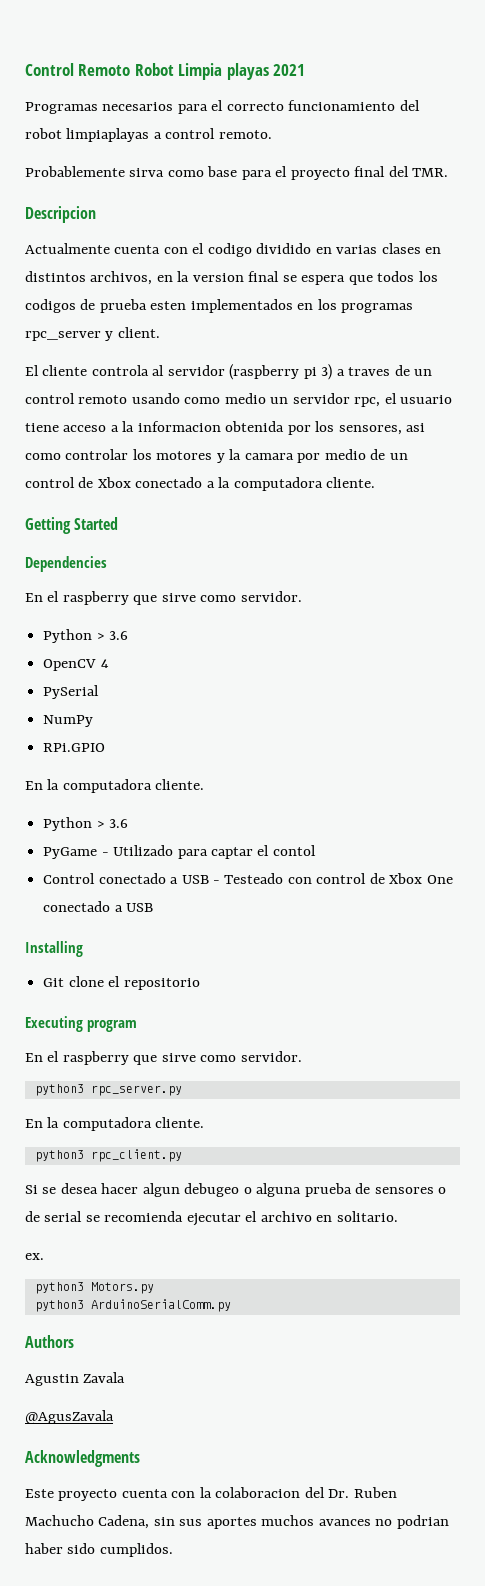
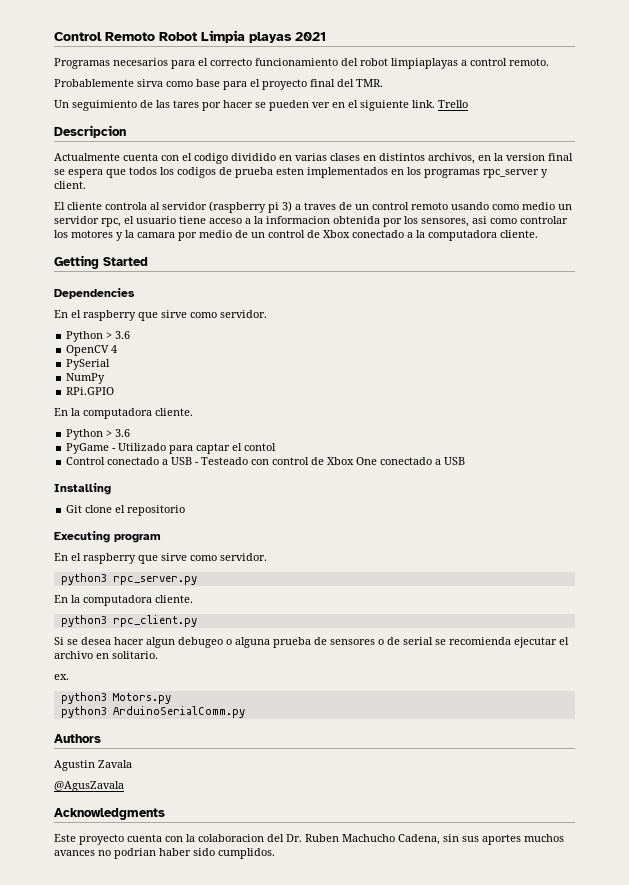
+ Un seguimiento de las tares por hacer se pueden ver en el siguiente link. Trello

